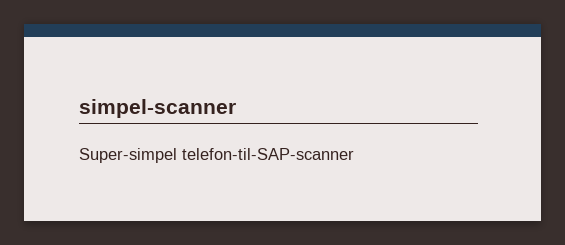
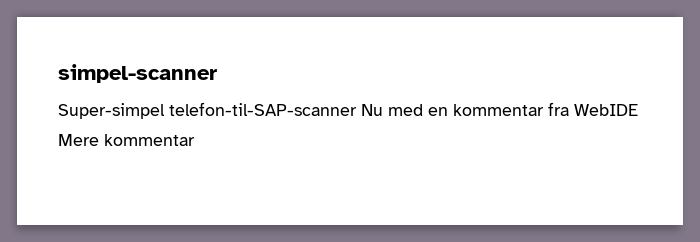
- Super-simpel telefon-til-SAP-scanner
+ Super-simpel telefon-til-SAP-scanner Nu med en kommentar fra WebIDE Mere kommentar

